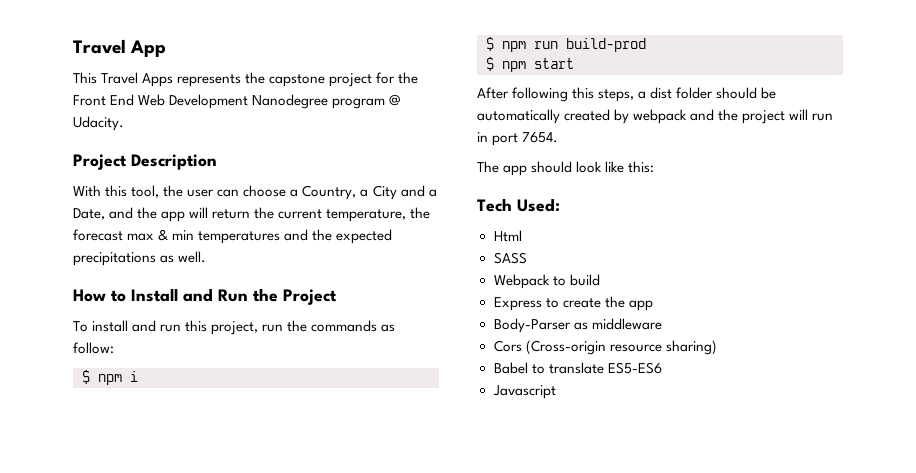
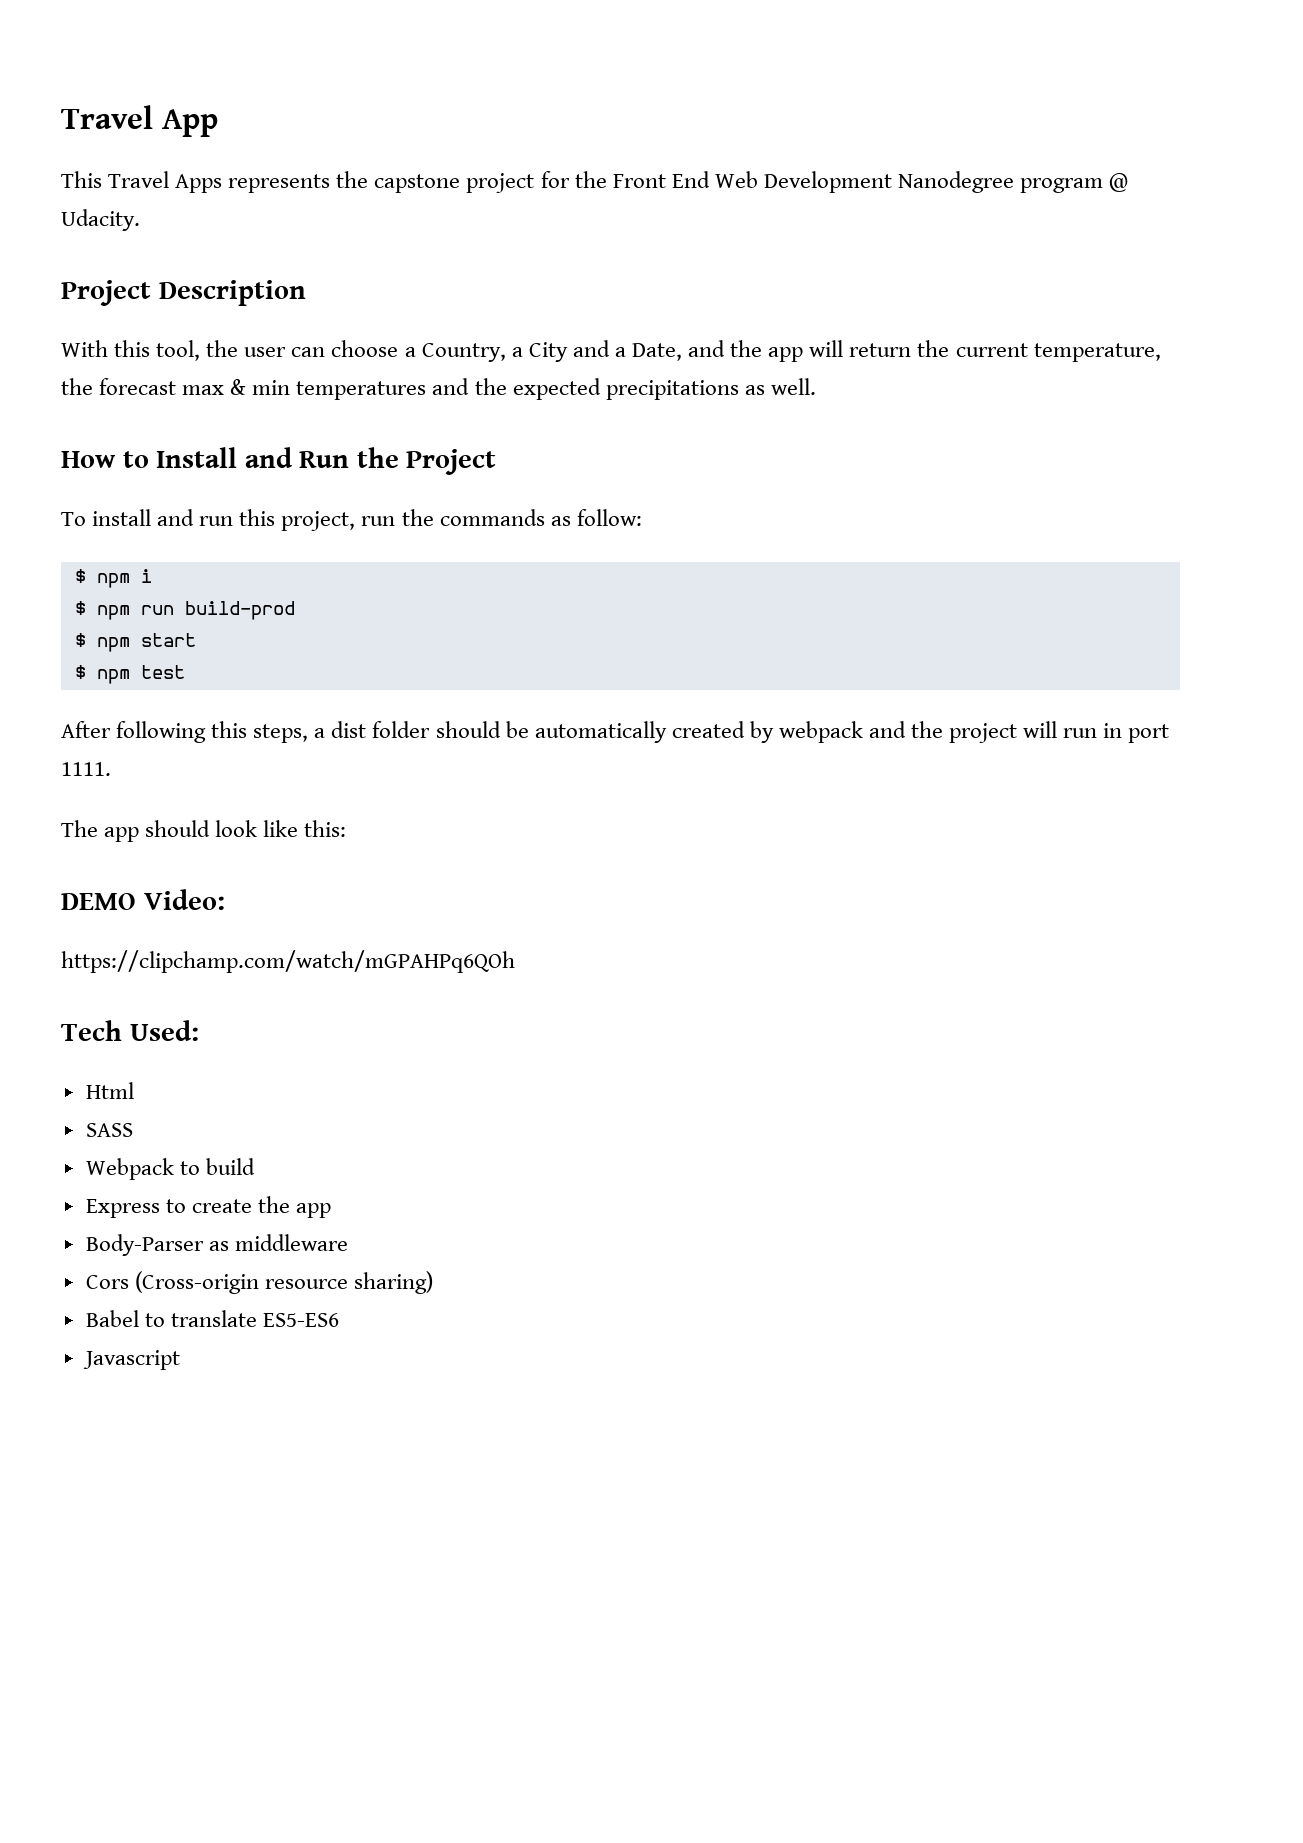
+ $ npm test
- After following this steps, a dist folder should be automatically created by webpack and the project will run in port 7654.
+ After following this steps, a dist folder should be automatically created by webpack and the project will run in port 1111.
+ DEMO Video:
+ https://clipchamp.com/watch/mGPAHPq6QOh

